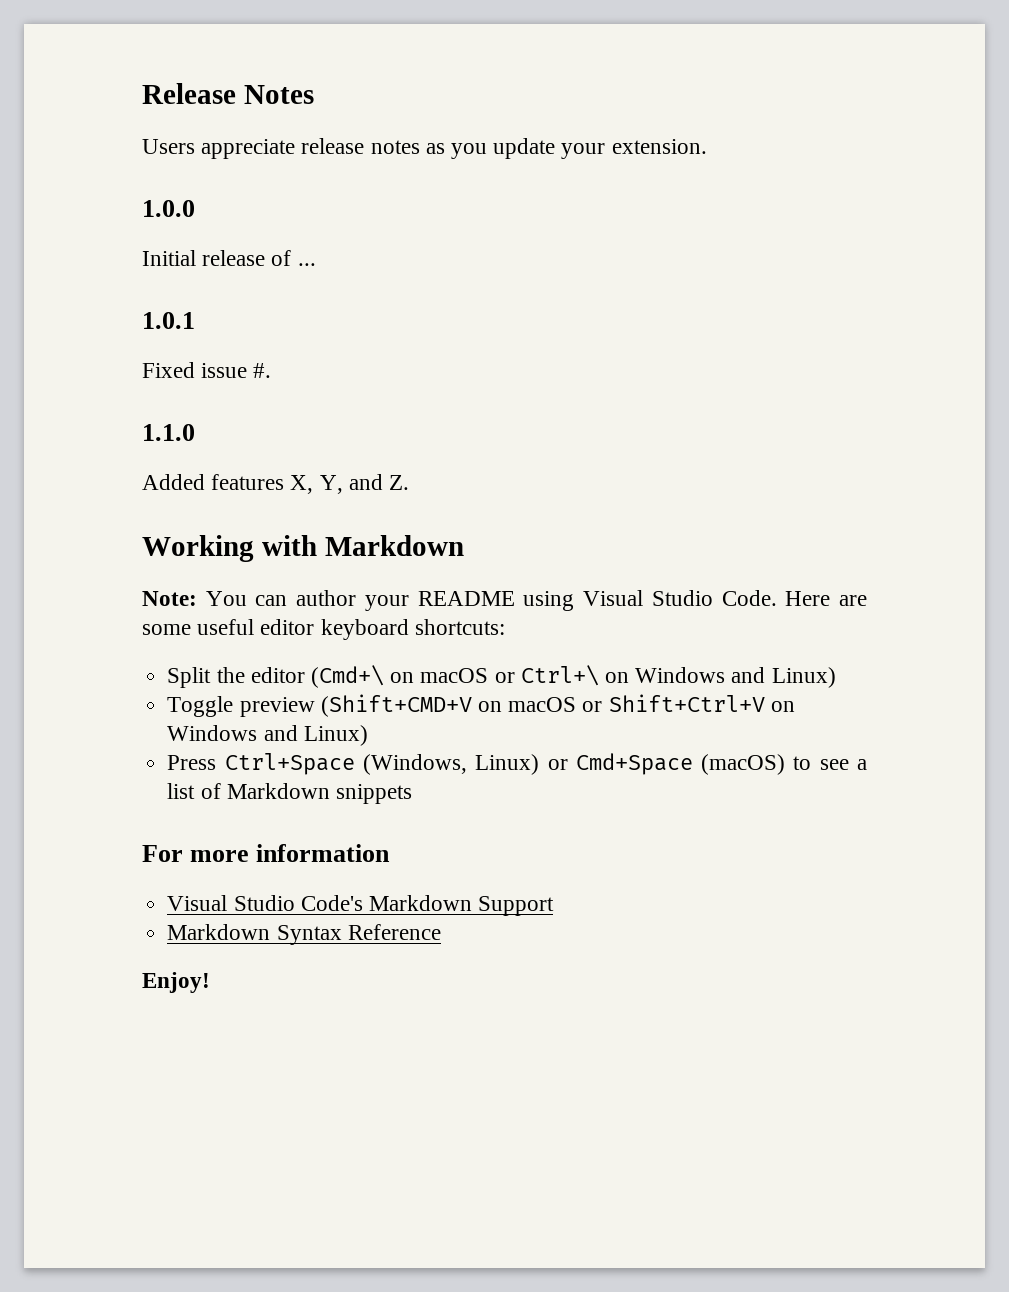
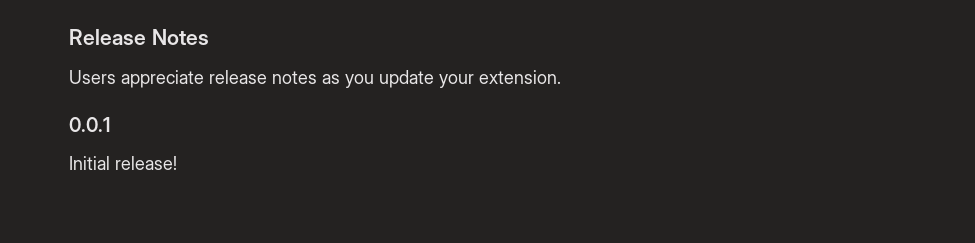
- 1.0.0
+ 0.0.1
- Initial release of ...
- 1.0.1
- Fixed issue #.
- 1.1.0
- Added features X, Y, and Z.
- Working with Markdown
- Note: You can author your README using Visual Studio Code. Here are some useful editor keyboard shortcuts:
- Split the editor (Cmd+\ on macOS or Ctrl+\ on Windows and Linux)
- Toggle preview (Shift+CMD+V on macOS or Shift+Ctrl+V on Windows and Linux)
- Press Ctrl+Space (Windows, Linux) or Cmd+Space (macOS) to see a list of Markdown snippets
- For more information
- Visual Studio Code's Markdown Support
- Markdown Syntax Reference
- Enjoy!
+ Initial release!

